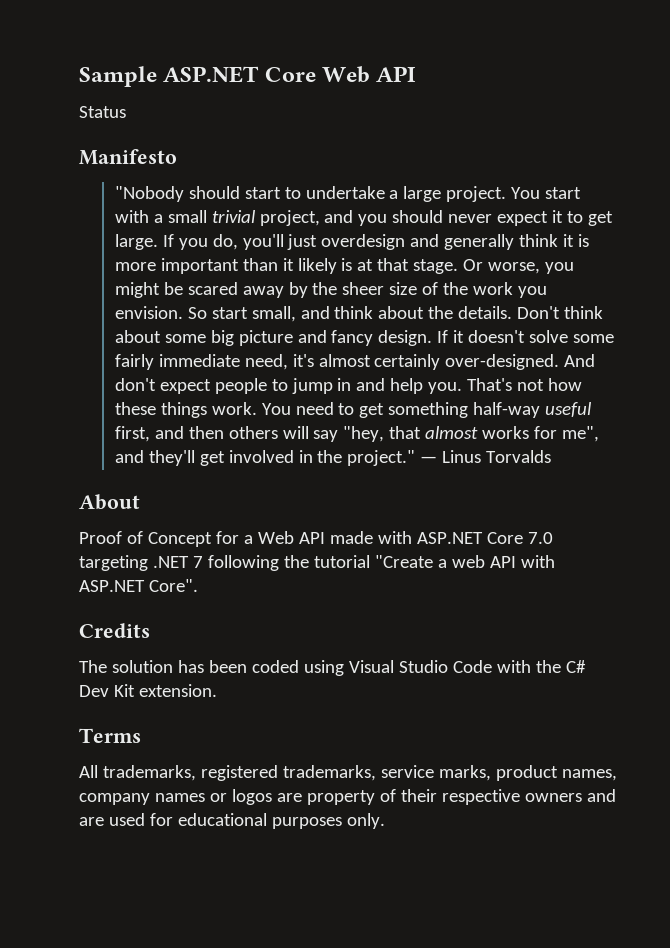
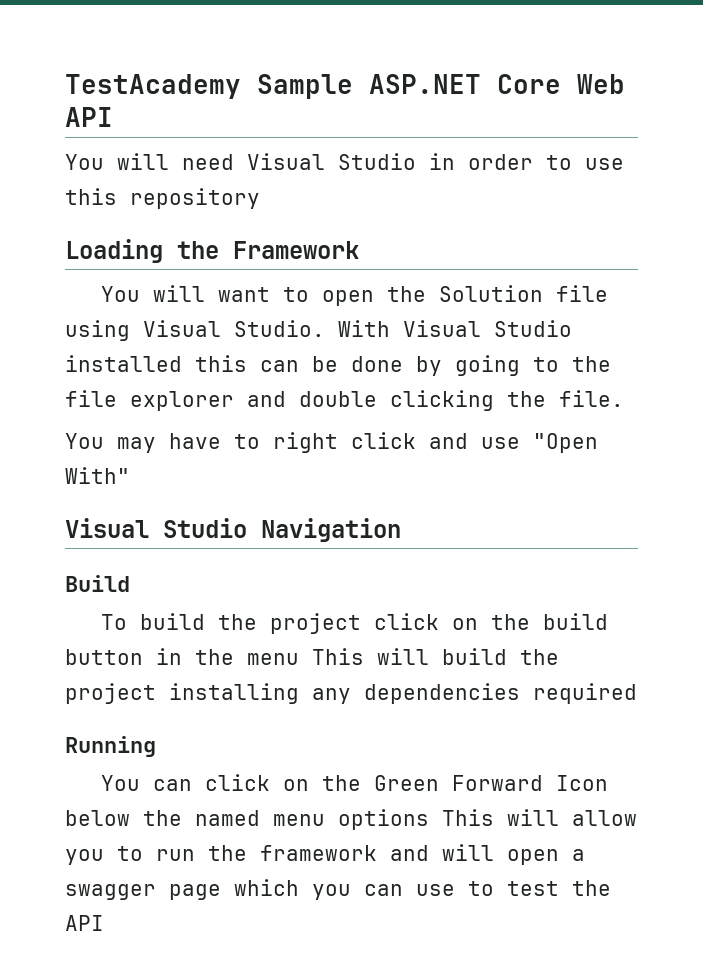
- Sample ASP.NET Core Web API
+ TestAcademy Sample ASP.NET Core Web API
- Status
- Manifesto
- "Nobody should start to undertake a large project. You start with a small trivial project, and you should never expect it to get large. If you do, you'll just overdesign and generally think it is more important than it likely is at that stage. Or worse, you might be scared away by the sheer size of the work you envision. So start small, and think about the details. Don't think about some big picture and fancy design. If it doesn't solve some fairly immediate need, it's almost certainly over-designed. And don't expect people to jump in and help you. That's not how these things work. You need to get something half-way useful first, and then others will say "hey, that almost works for me", and they'll get involved in the project." — Linus Torvalds
- About
- Proof of Concept for a Web API made with ASP.NET Core 7.0 targeting .NET 7 following the tutorial "Create a web API with ASP.NET Core".
- Credits
- The solution has been coded using Visual Studio Code with the C# Dev Kit extension.
- Terms
- All trademarks, registered trademarks, service marks, product names, company names or logos are property of their respective owners and are used for educational purposes only.
+ You will need Visual Studio in order to use this repository
+ Loading the Framework
+ You will want to open the Solution file using Visual Studio. With Visual Studio installed this can be done by going to the file explorer and double clicking the file.
+ You may have to right click and use "Open With"
+ Visual Studio Navigation
+ Build
+ To build the project click on the build button in the menu This will build the project installing any dependencies required
+ Running
+ You can click on the Green Forward Icon below the named menu options This will allow you to run the framework and will open a swagger page which you can use to test the API

